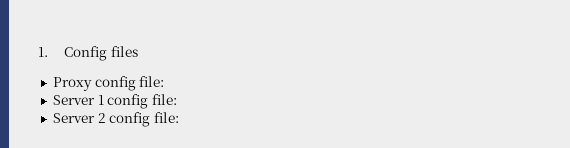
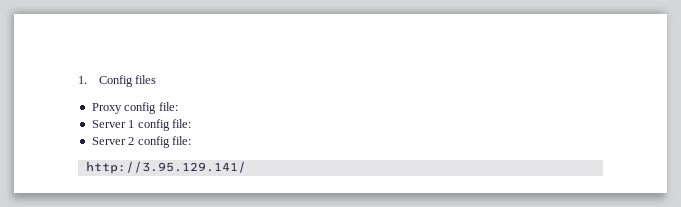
+ http://3.95.129.141/

